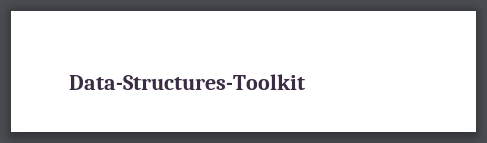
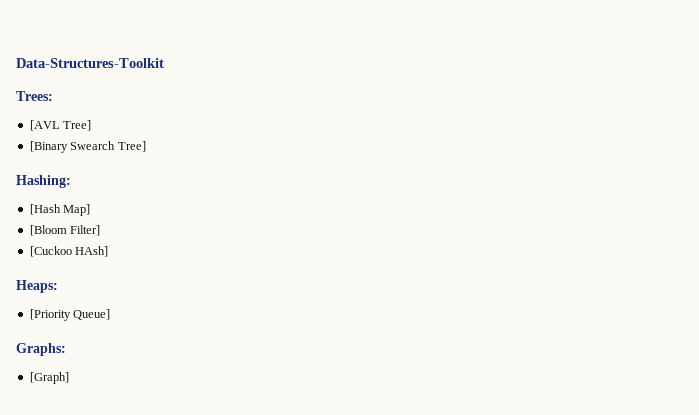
+ Trees:
+ [AVL Tree]
+ [Binary Swearch Tree]
+ Hashing:
+ [Hash Map]
+ [Bloom Filter]
+ [Cuckoo HAsh]
+ Heaps:
+ [Priority Queue]
+ Graphs:
+ [Graph]

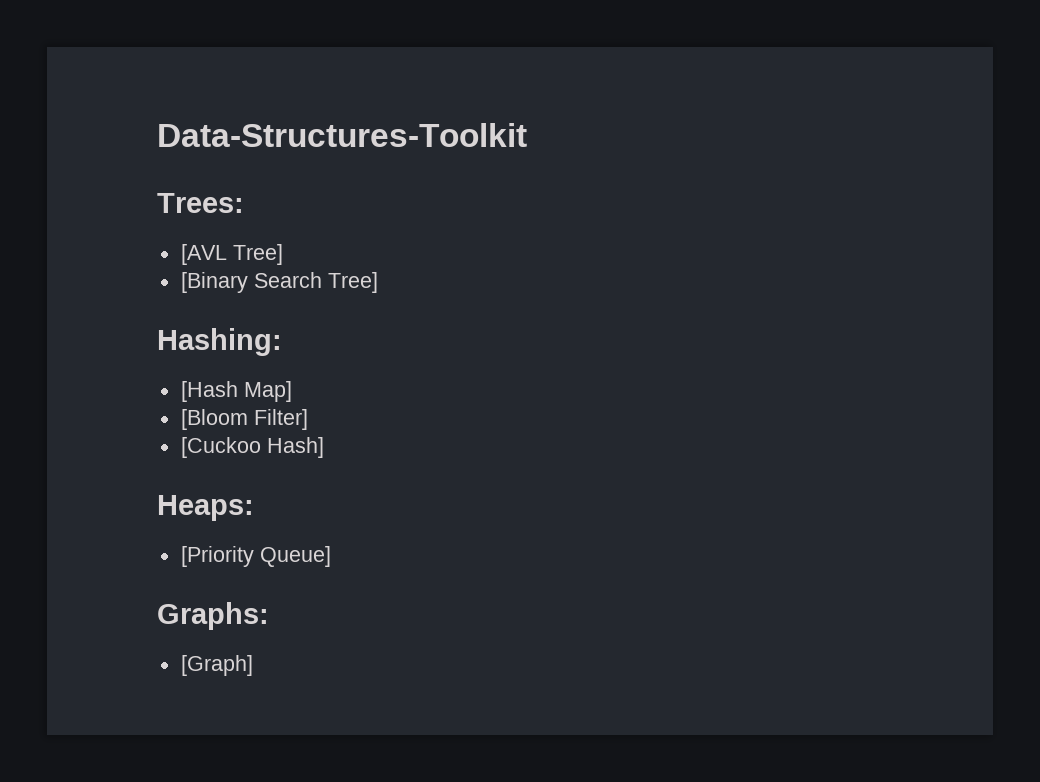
- [Binary Swearch Tree]
+ [Binary Search Tree]
- [Cuckoo HAsh]
+ [Cuckoo Hash]

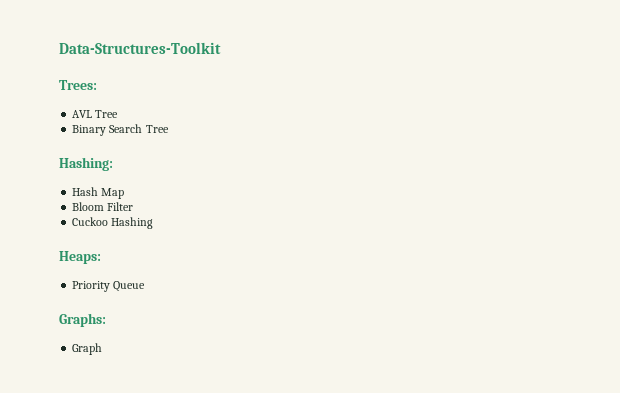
- [AVL Tree]
- [Binary Search Tree]
+ AVL Tree
+ Binary Search Tree
  Hashing:
- [Hash Map]
- [Bloom Filter]
- [Cuckoo Hash]
+ Hash Map
+ Bloom Filter
+ Cuckoo Hashing
- [Priority Queue]
+ Priority Queue
- [Graph]
+ Graph

